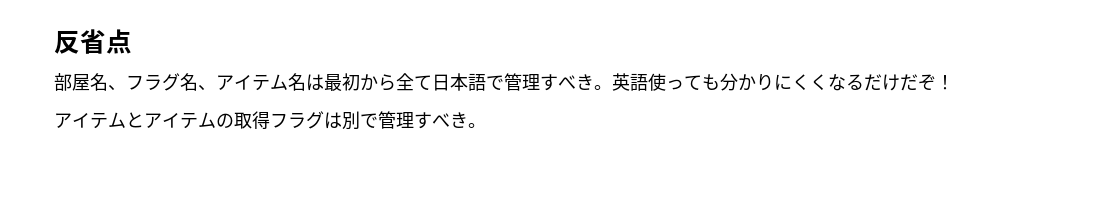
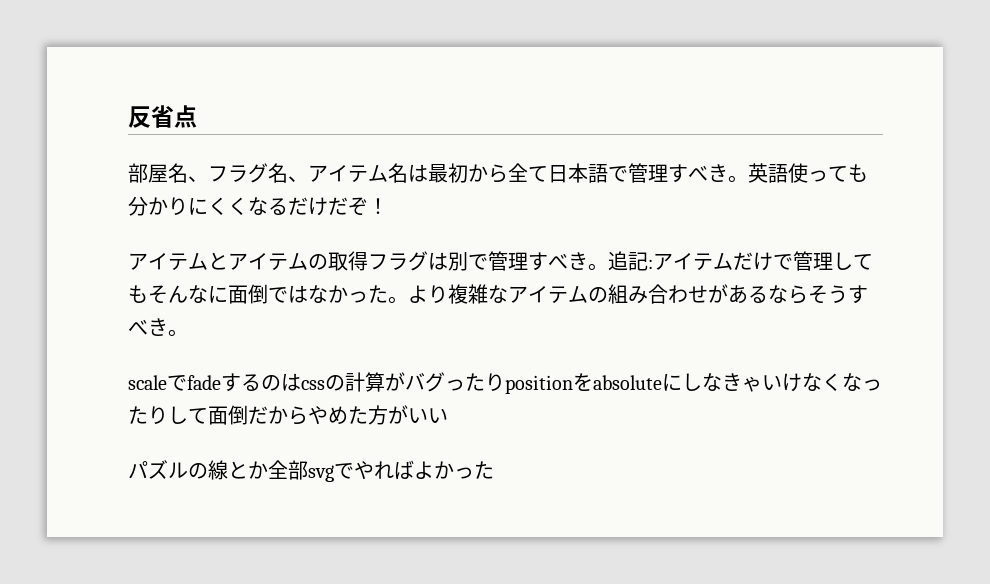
+ 追記:アイテムだけで管理してもそんなに面倒ではなかった。より複雑なアイテムの組み合わせがあるならそうすべき。
+ scaleでfadeするのはcssの計算がバグったりpositionをabsoluteにしなきゃいけなくなったりして面倒だからやめた方がいい
+ パズルの線とか全部svgでやればよかった

